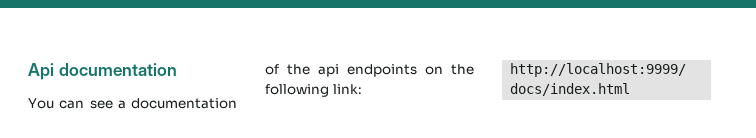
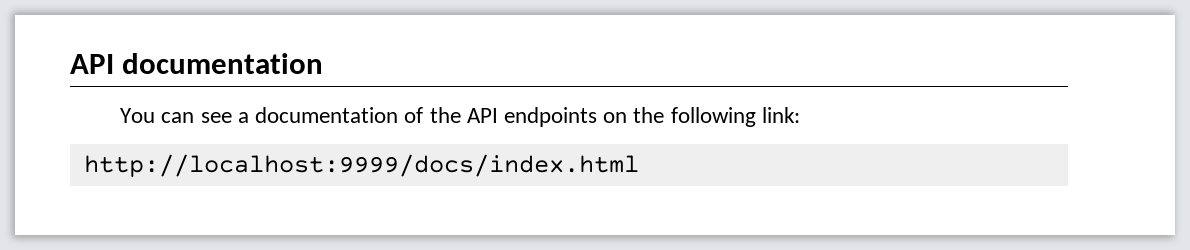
- Api documentation
+ API documentation
- You can see a documentation of the api endpoints on the following link:
+ You can see a documentation of the API endpoints on the following link:

